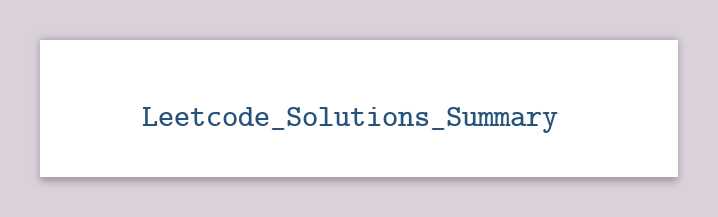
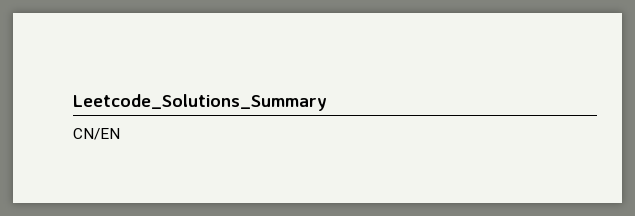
+ CN/EN

